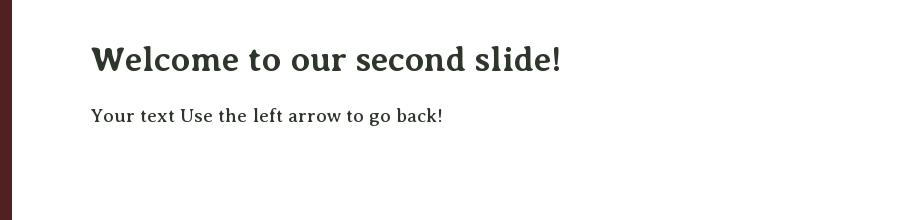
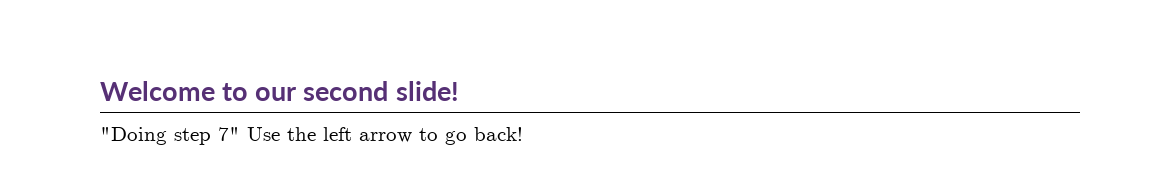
- Your text Use the left arrow to go back!
+ "Doing step 7" Use the left arrow to go back!

